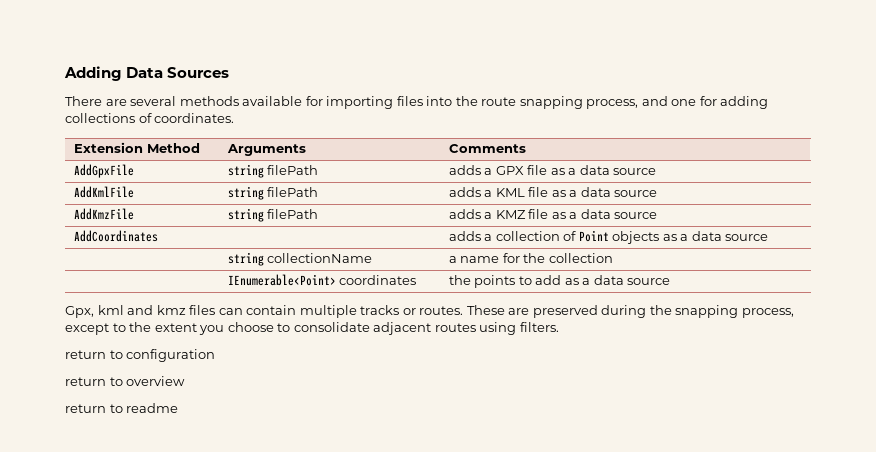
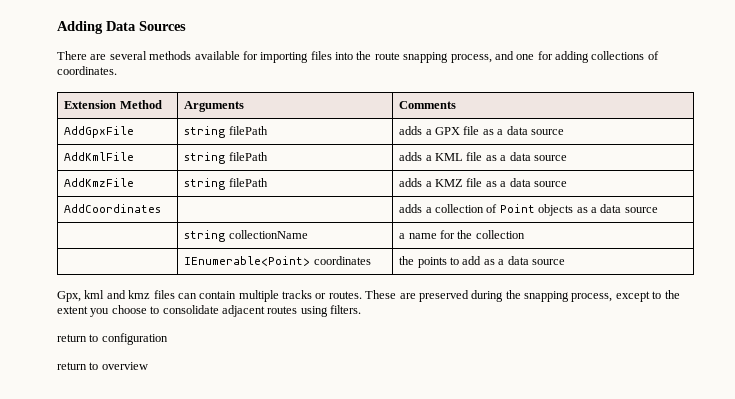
- return to readme

